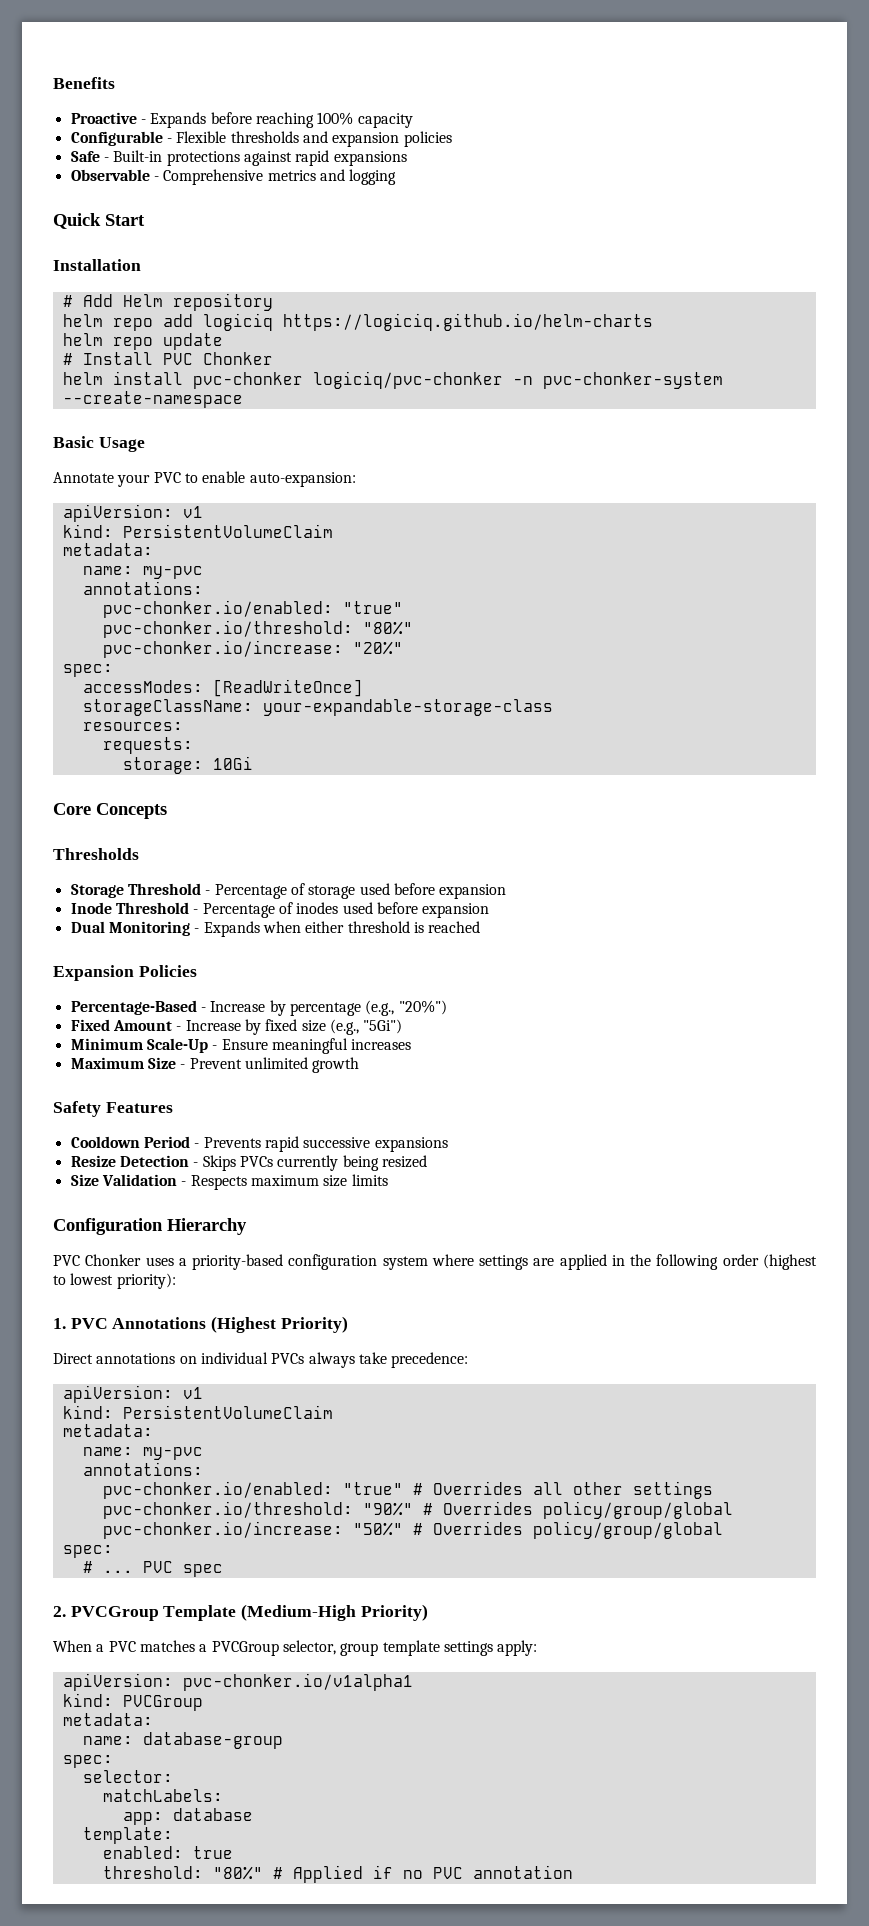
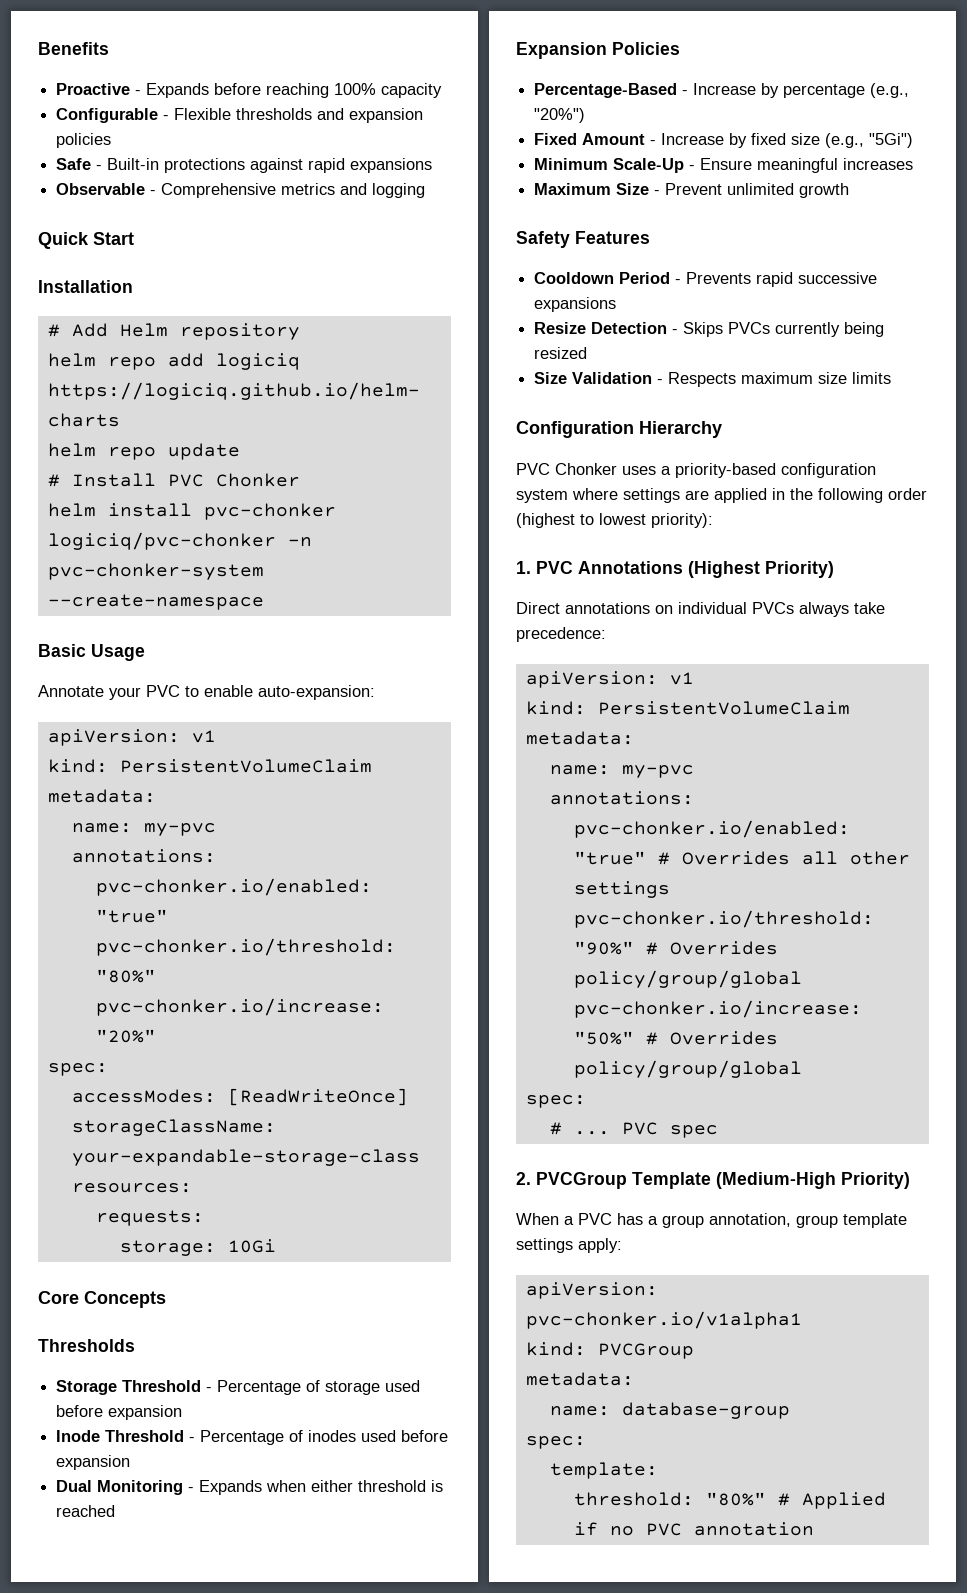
- When a PVC matches a PVCGroup selector, group template settings apply:
+ When a PVC has a group annotation, group template settings apply:
- selector:
- matchLabels:
- app: database
- enabled: true

